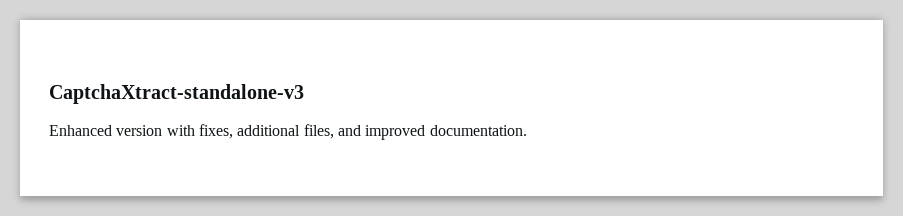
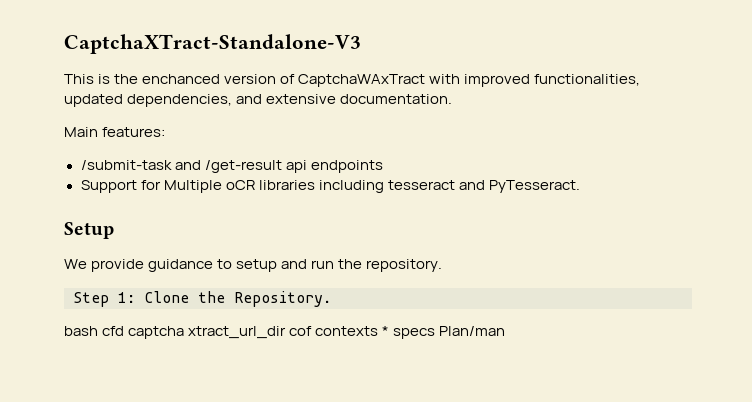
- CaptchaXtract-standalone-v3
- Enhanced version with fixes, additional files, and improved documentation.
+ CaptchaXTract-Standalone-V3
+ This is the enchanced version of CaptchaWAxTract with improved functionalities, updated dependencies, and extensive documentation.
+ Main features:
+ /submit-task and /get-result api endpoints
+ Support for Multiple oCR libraries including tesseract and PyTesseract.
+ Setup
+ We provide guidance to setup and run the repository.
+ Step 1: Clone the Repository.
+ bash cfd captcha xtract_url_dir cof contexts * specs Plan/man

